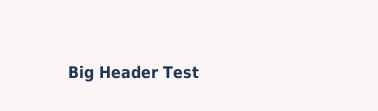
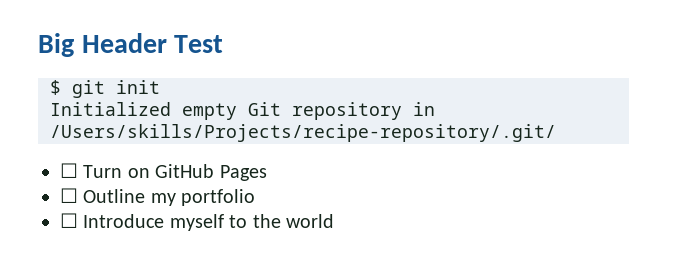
+ $ git init
+ Initialized empty Git repository in /Users/skills/Projects/recipe-repository/.git/
+ ☐ Turn on GitHub Pages
+ ☐ Outline my portfolio
+ ☐ Introduce myself to the world

